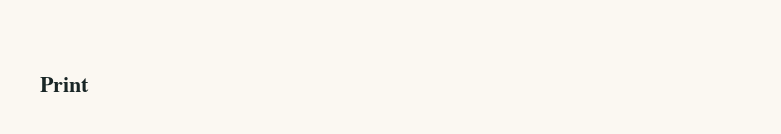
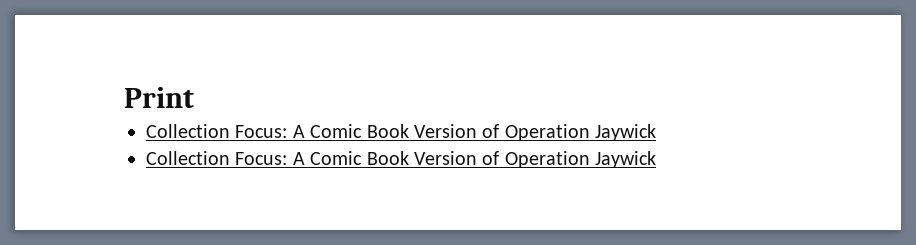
  Print
+ Collection Focus: A Comic Book Version of Operation Jaywick
+ Collection Focus: A Comic Book Version of Operation Jaywick

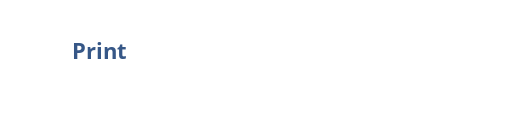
  Print
- Collection Focus: A Comic Book Version of Operation Jaywick
- Collection Focus: A Comic Book Version of Operation Jaywick

